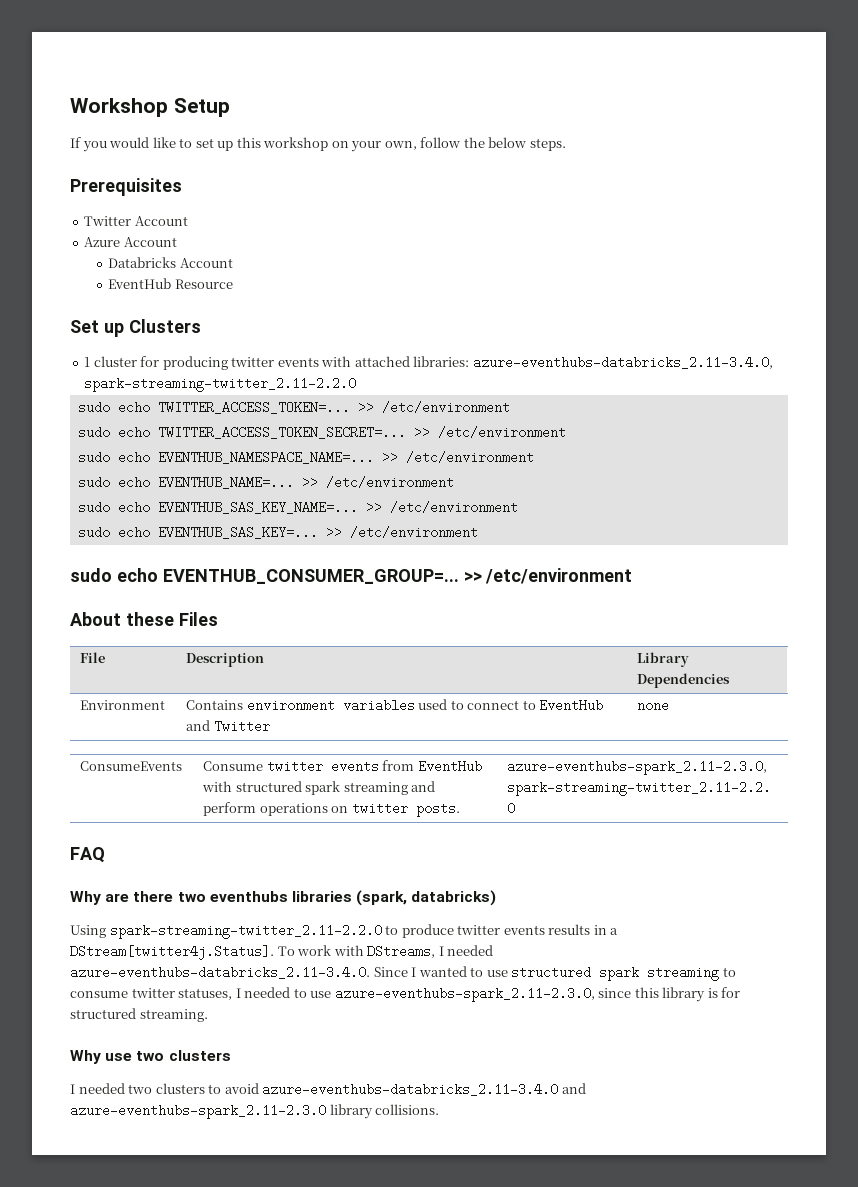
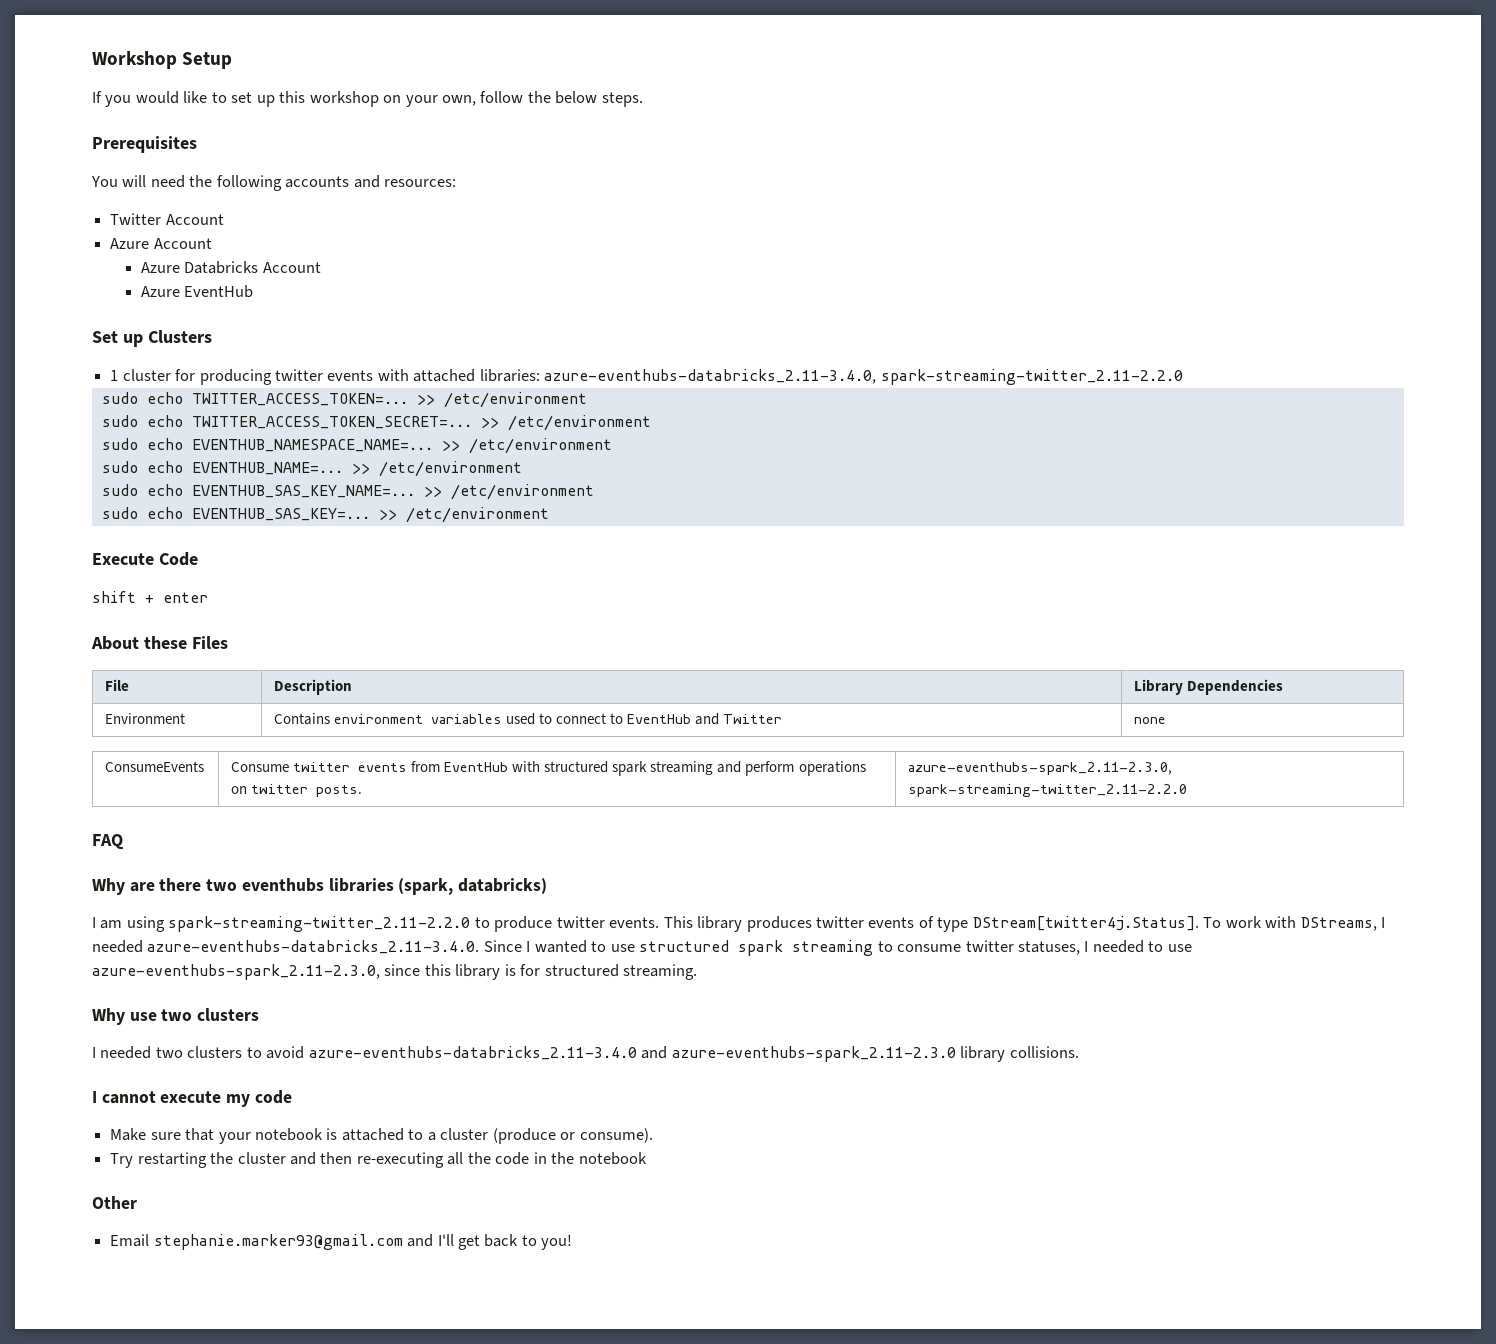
+ You will need the following accounts and resources:
- Databricks Account
+ Azure Databricks Account
- EventHub Resource
+ Azure EventHub
- sudo echo EVENTHUB_CONSUMER_GROUP=... >> /etc/environment
+ Execute Code
+ shift + enter
- Using spark-streaming-twitter_2.11-2.2.0 to produce twitter events results in a DStream[twitter4j.Status]. To work with DStreams, I needed azure-eventhubs-databricks_2.11-3.4.0. Since I wanted to use structured spark streaming to consume twitter statuses, I needed to use azure-eventhubs-spark_2.11-2.3.0, since this library is for structured streaming.
+ I am using spark-streaming-twitter_2.11-2.2.0 to produce twitter events. This library produces twitter events of type DStream[twitter4j.Status]. To work with DStreams, I needed azure-eventhubs-databricks_2.11-3.4.0. Since I wanted to use structured spark streaming to consume twitter statuses, I needed to use azure-eventhubs-spark_2.11-2.3.0, since this library is for structured streaming.
+ I cannot execute my code
+ Make sure that your notebook is attached to a cluster (produce or consume).
+ Try restarting the cluster and then re-executing all the code in the notebook
+ Other
+ Email stephanie.marker93@gmail.com and I'll get back to you!

